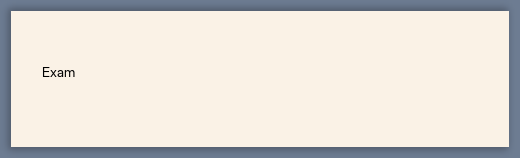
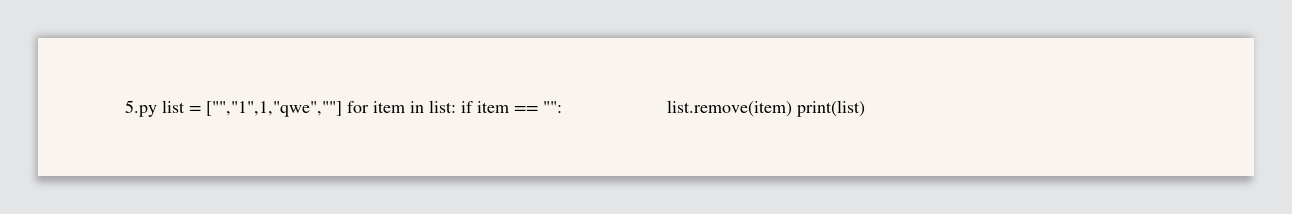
- Exam
+ 5.py list = ["","1",1,"qwe",""] for item in list: if item == "": list.remove(item) print(list)

